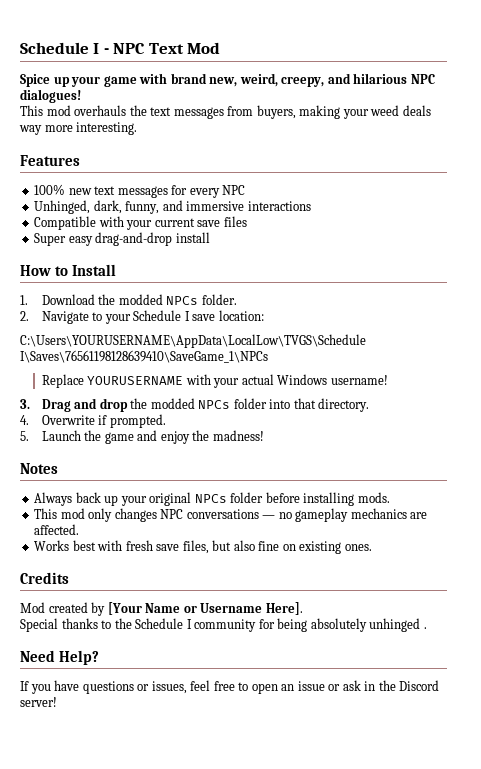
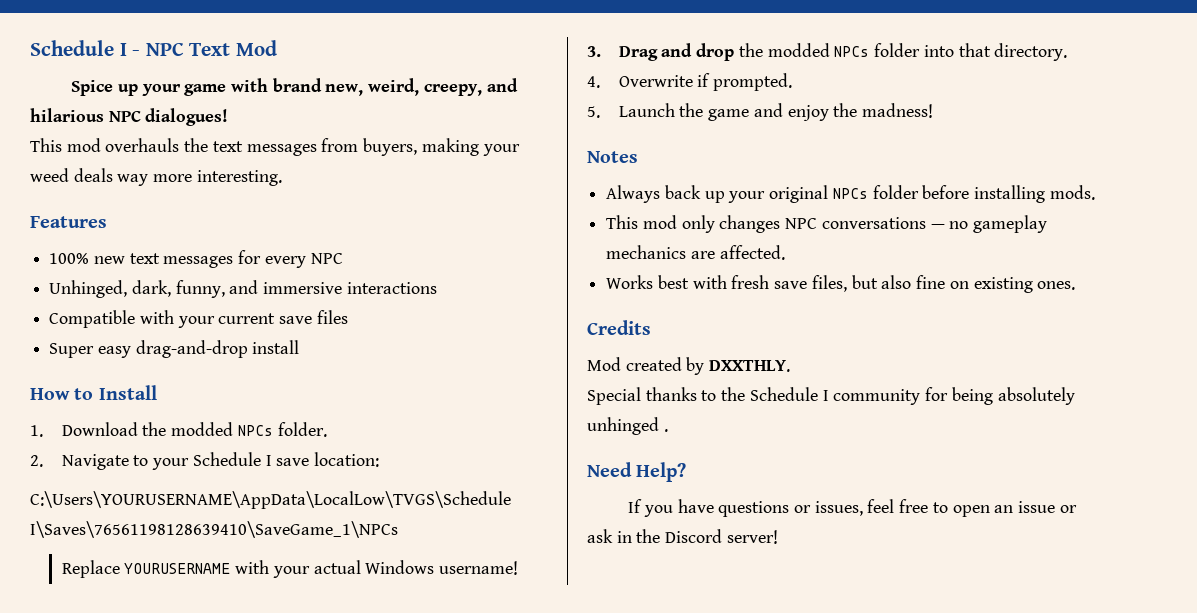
- Mod created by [Your Name or Username Here].
+ Mod created by DXXTHLY.

